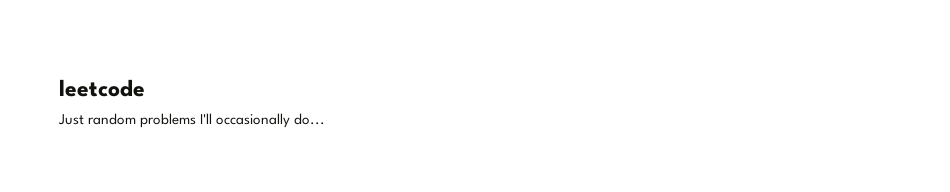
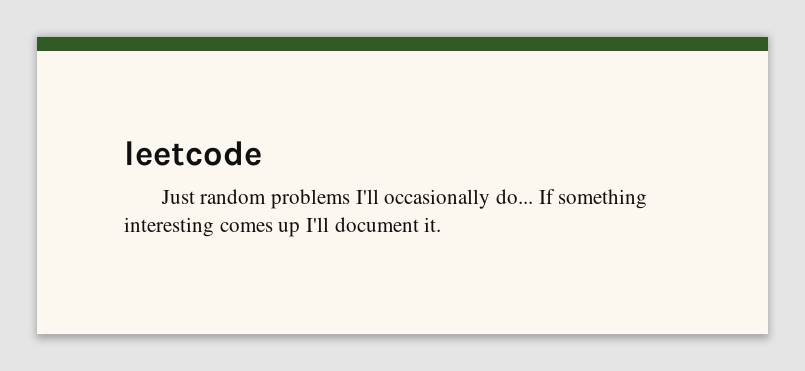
+ If something interesting comes up I'll document it.

